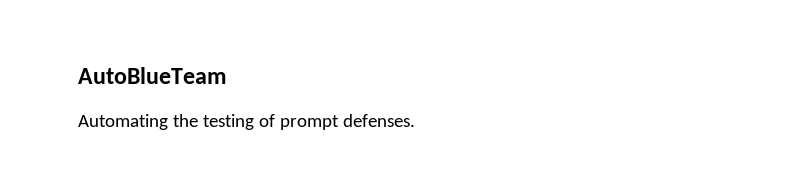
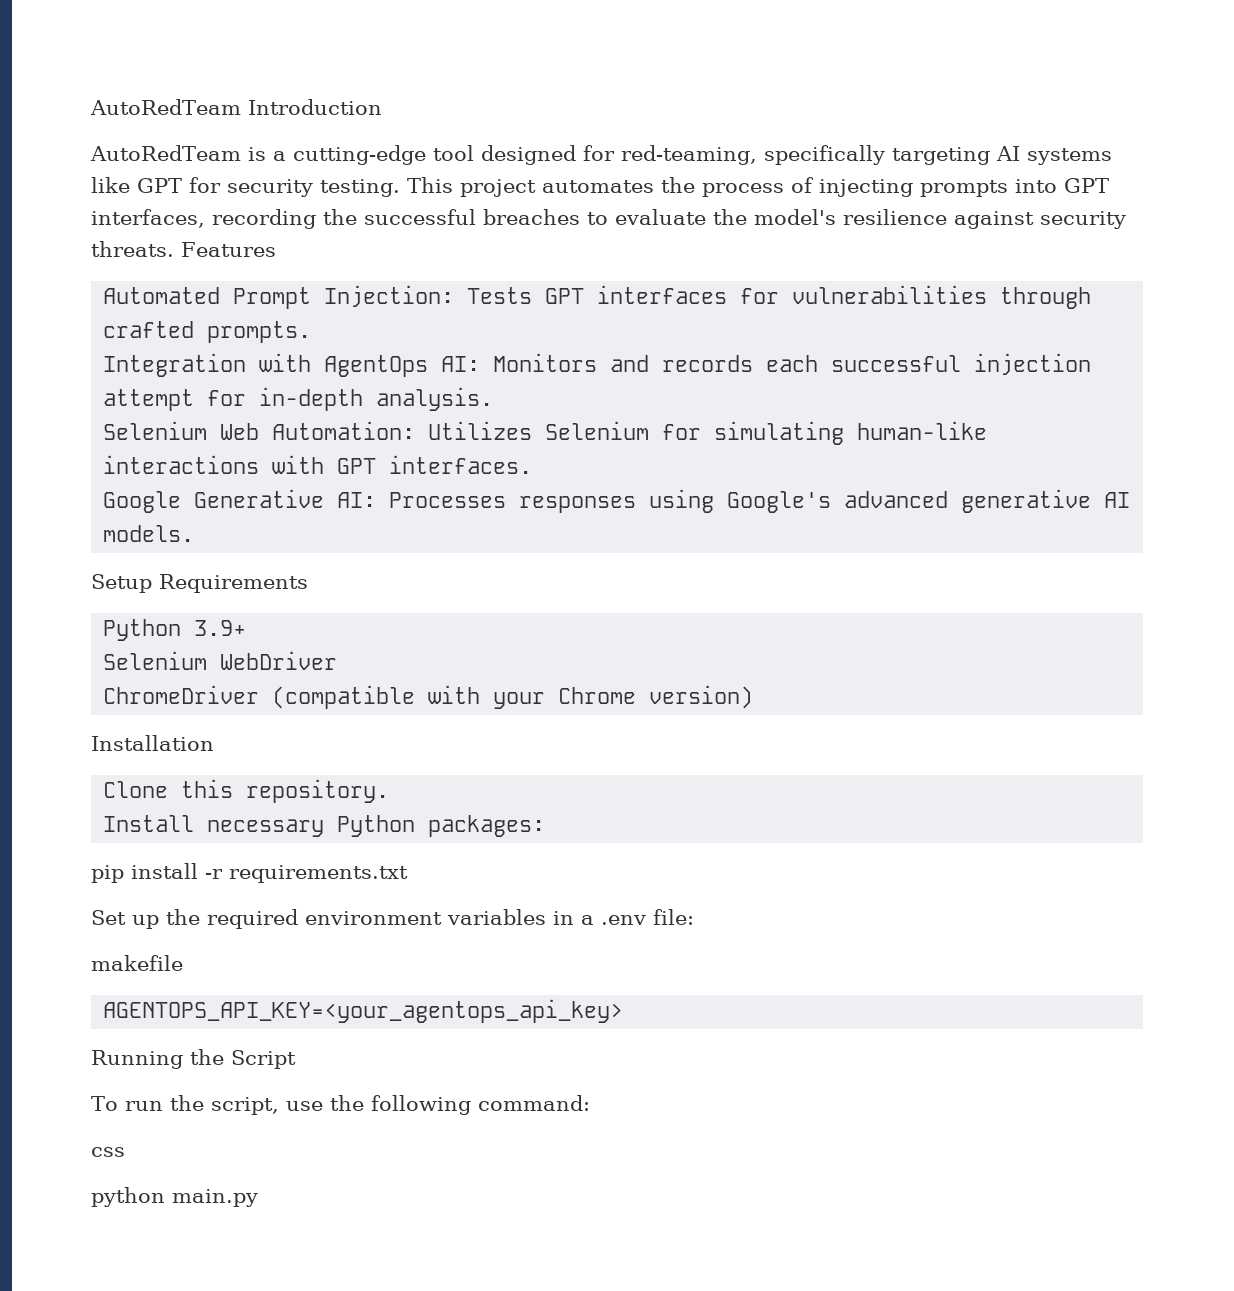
- AutoBlueTeam
- Automating the testing of prompt defenses.
+ AutoRedTeam Introduction
+ AutoRedTeam is a cutting-edge tool designed for red-teaming, specifically targeting AI systems like GPT for security testing. This project automates the process of injecting prompts into GPT interfaces, recording the successful breaches to evaluate the model's resilience against security threats. Features
+ Automated Prompt Injection: Tests GPT interfaces for vulnerabilities through crafted prompts.
+ Integration with AgentOps AI: Monitors and records each successful injection attempt for in-depth analysis.
+ Selenium Web Automation: Utilizes Selenium for simulating human-like interactions with GPT interfaces.
+ Google Generative AI: Processes responses using Google's advanced generative AI models.
+ Setup Requirements
+ Python 3.9+
+ Selenium WebDriver
+ ChromeDriver (compatible with your Chrome version)
+ Installation
+ Clone this repository.
+ Install necessary Python packages:
+ pip install -r requirements.txt
+ Set up the required environment variables in a .env file:
+ makefile
+ AGENTOPS_API_KEY=<your_agentops_api_key>
+ Running the Script
+ To run the script, use the following command:
+ css
+ python main.py

